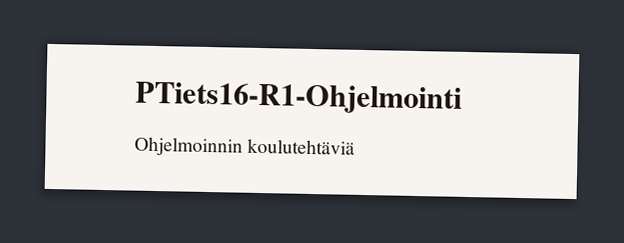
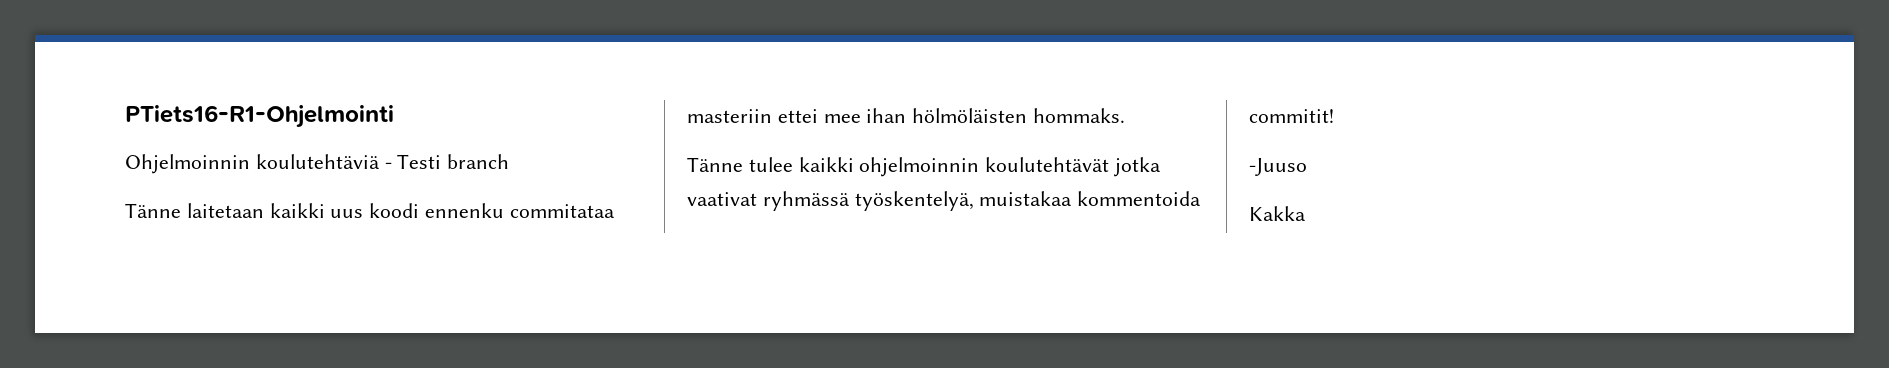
- Ohjelmoinnin koulutehtäviä
+ Ohjelmoinnin koulutehtäviä - Testi branch
+ Tänne laitetaan kaikki uus koodi ennenku commitataa masteriin ettei mee ihan hölmöläisten hommaks.
+ Tänne tulee kaikki ohjelmoinnin koulutehtävät jotka vaativat ryhmässä työskentelyä, muistakaa kommentoida commitit!
+ -Juuso
+ Kakka

